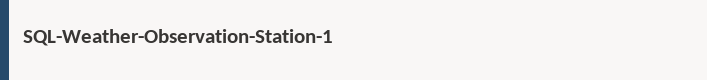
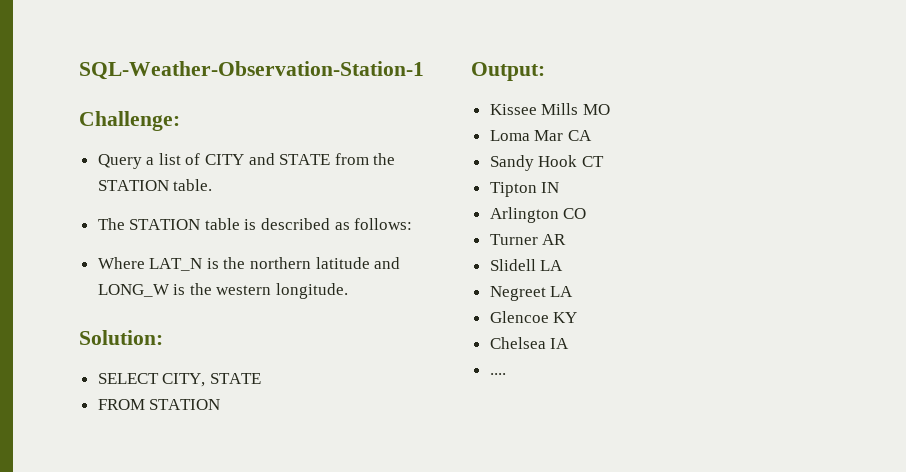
+ Challenge:
+ Query a list of CITY and STATE from the STATION table.
+ The STATION table is described as follows:
+ Where LAT_N is the northern latitude and LONG_W is the western longitude.
+ Solution:
+ SELECT CITY, STATE
+ FROM STATION
+ Output:
+ Kissee Mills MO
+ Loma Mar CA
+ Sandy Hook CT
+ Tipton IN
+ Arlington CO
+ Turner AR
+ Slidell LA
+ Negreet LA
+ Glencoe KY
+ Chelsea IA
+ ....

